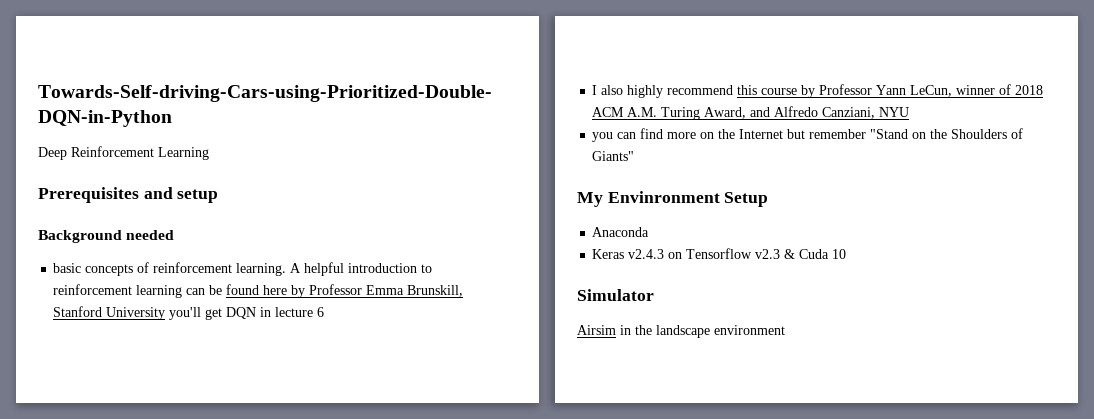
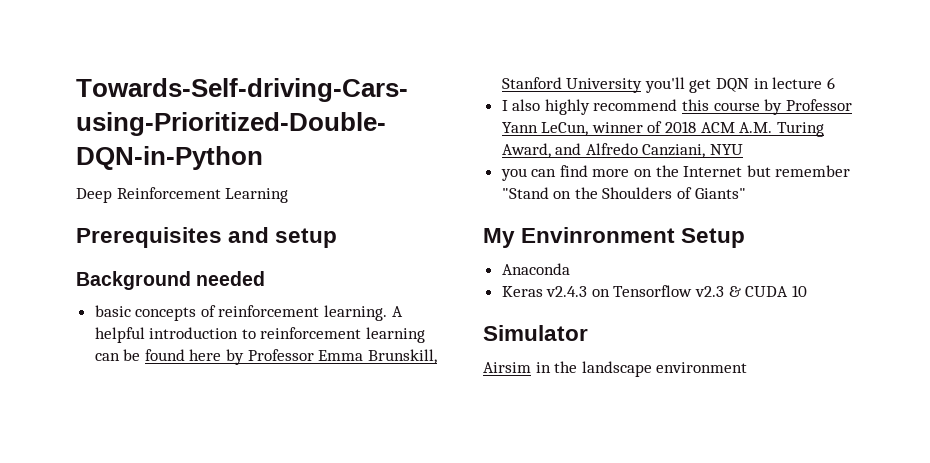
- Keras v2.4.3 on Tensorflow v2.3 & Cuda 10
+ Keras v2.4.3 on Tensorflow v2.3 & CUDA 10

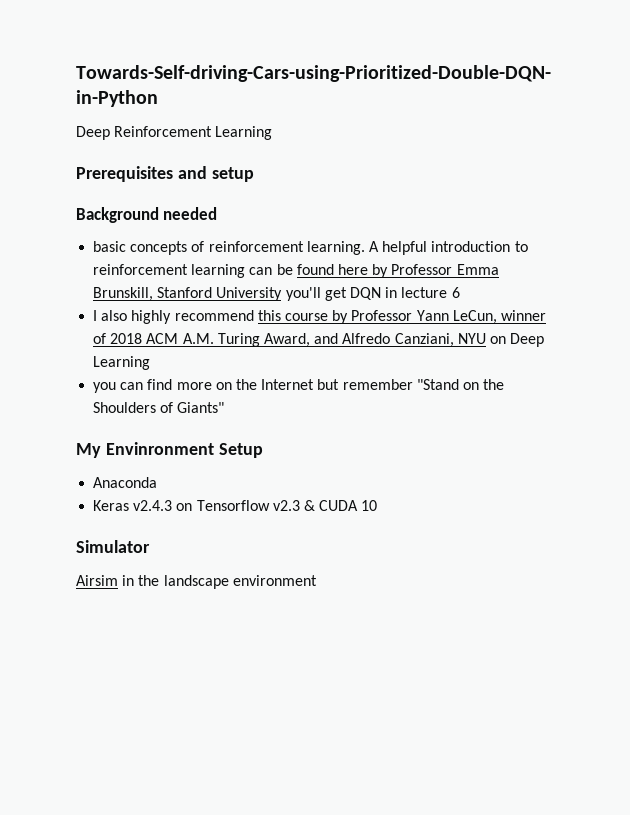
- I also highly recommend this course by Professor Yann LeCun, winner of 2018 ACM A.M. Turing Award, and Alfredo Canziani, NYU
+ I also highly recommend this course by Professor Yann LeCun, winner of 2018 ACM A.M. Turing Award, and Alfredo Canziani, NYU on Deep Learning

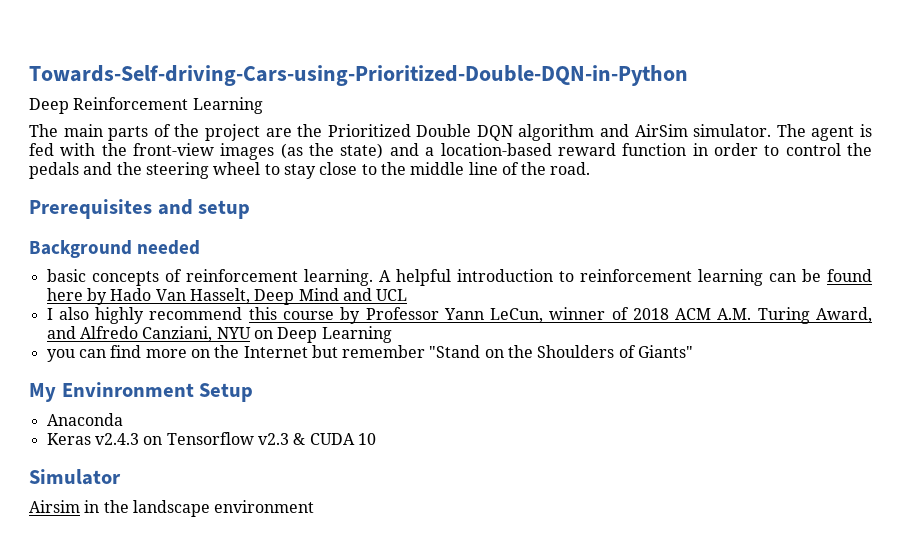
+ The main parts of the project are the Prioritized Double DQN algorithm and AirSim simulator. The agent is fed with the front-view images (as the state) and a location-based reward function in order to control the pedals and the steering wheel to stay close to the middle line of the road.
- A helpful introduction to reinforcement learning can be found here by Professor Emma Brunskill, Stanford University you'll get DQN in lecture 6
+ A helpful introduction to reinforcement learning can be found here by Hado Van Hasselt, Deep Mind and UCL

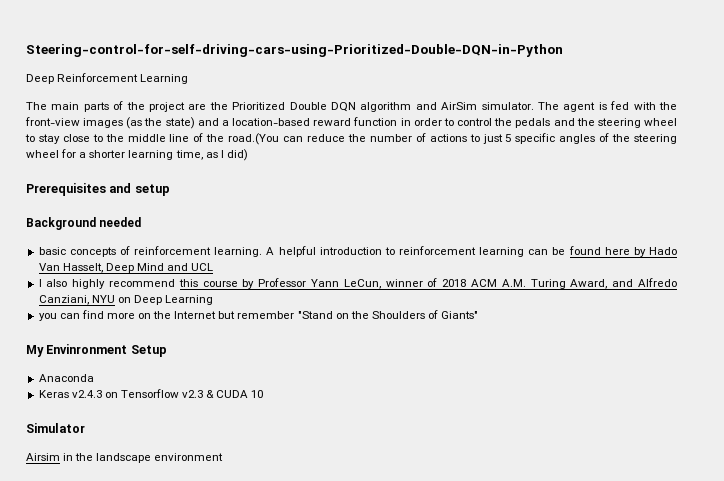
- Towards-Self-driving-Cars-using-Prioritized-Double-DQN-in-Python
+ Steering-control-for-self-driving-cars-using-Prioritized-Double-DQN-in-Python
- The agent is fed with the front-view images (as the state) and a location-based reward function in order to control the pedals and the steering wheel to stay close to the middle line of the road.
+ The agent is fed with the front-view images (as the state) and a location-based reward function in order to control the pedals and the steering wheel to stay close to the middle line of the road.(You can reduce the number of actions to just 5 specific angles of the steering wheel for a shorter learning time, as I did)

